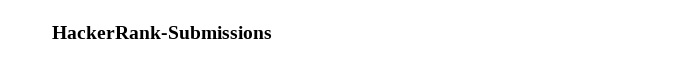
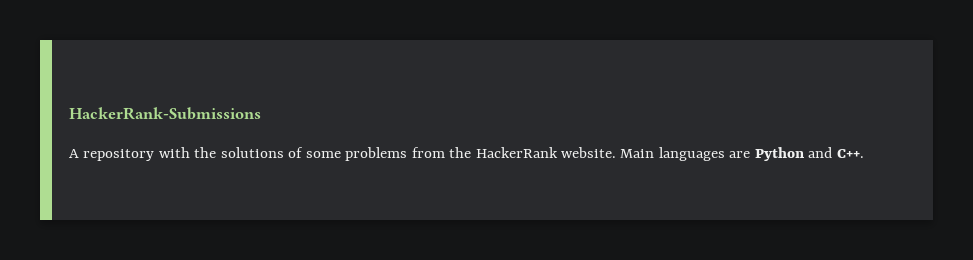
+ A repository with the solutions of some problems from the HackerRank website. Main languages are Python and C++.

